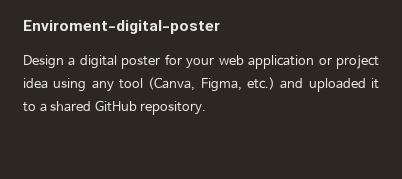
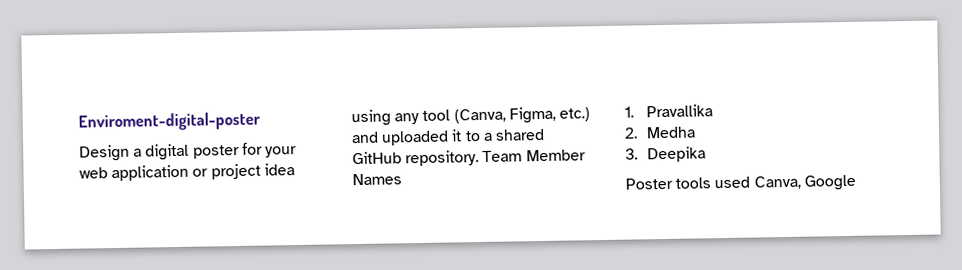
+ Team Member Names
+ 1. Pravallika
+ 2. Medha
+ 3. Deepika
+ Poster tools used Canva, Google

